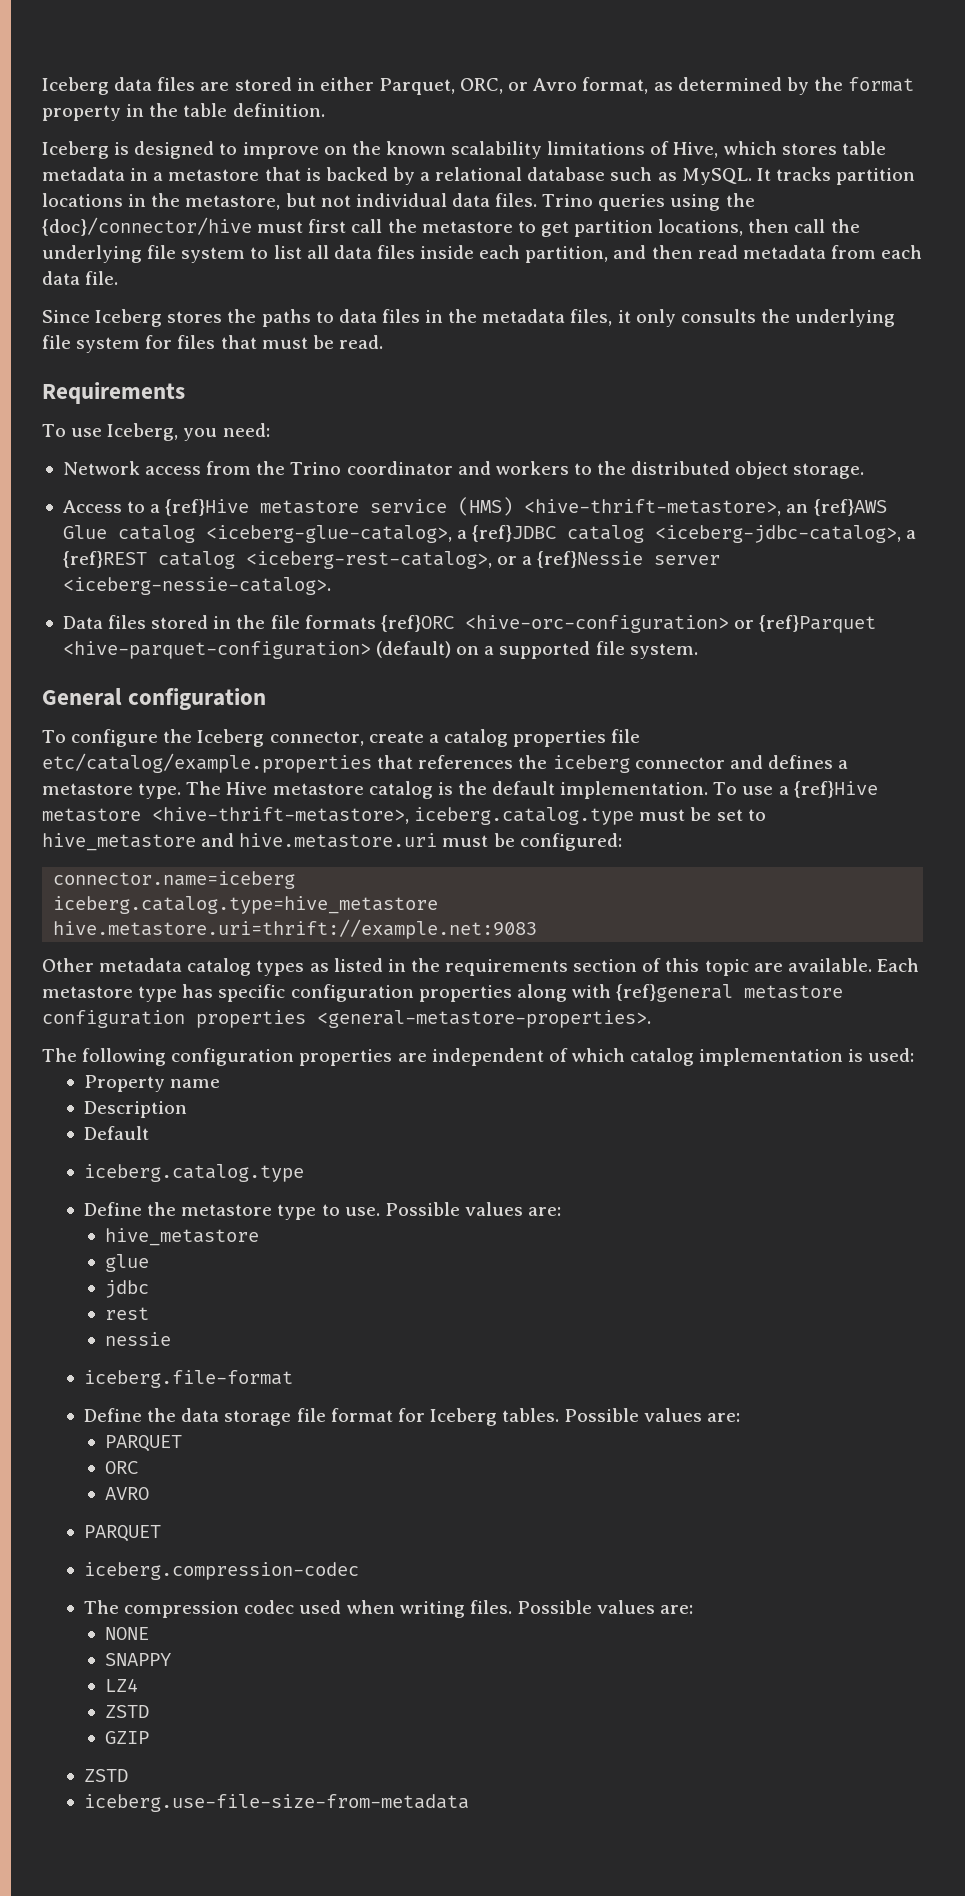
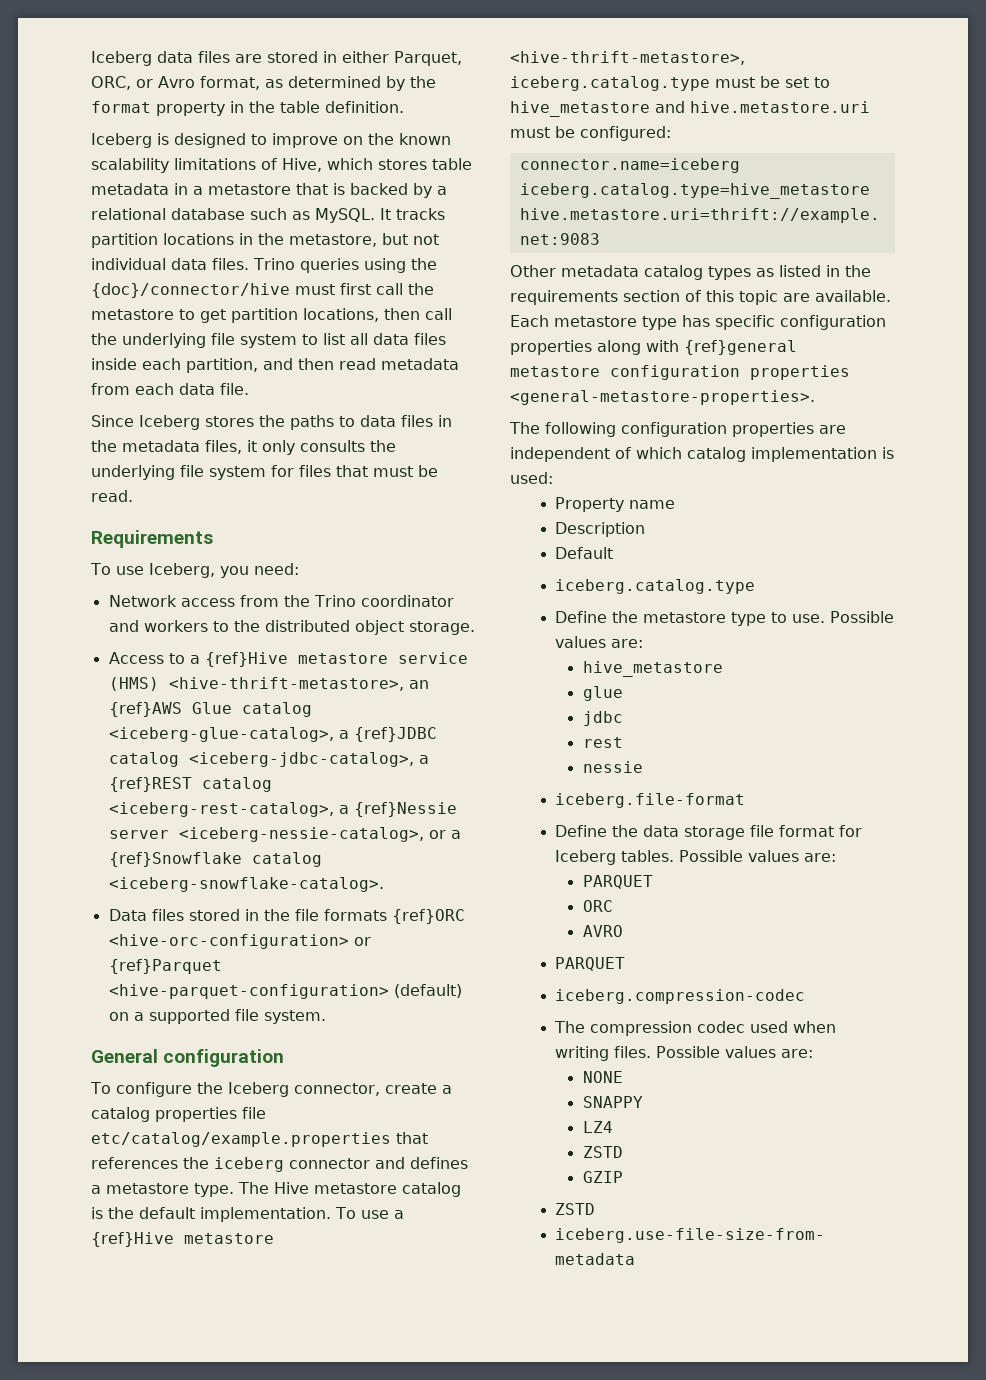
- Access to a {ref}Hive metastore service (HMS) <hive-thrift-metastore>, an {ref}AWS Glue catalog <iceberg-glue-catalog>, a {ref}JDBC catalog <iceberg-jdbc-catalog>, a {ref}REST catalog <iceberg-rest-catalog>, or a {ref}Nessie server <iceberg-nessie-catalog>.
+ Access to a {ref}Hive metastore service (HMS) <hive-thrift-metastore>, an {ref}AWS Glue catalog <iceberg-glue-catalog>, a {ref}JDBC catalog <iceberg-jdbc-catalog>, a {ref}REST catalog <iceberg-rest-catalog>, a {ref}Nessie server <iceberg-nessie-catalog>, or a {ref}Snowflake catalog <iceberg-snowflake-catalog>.

